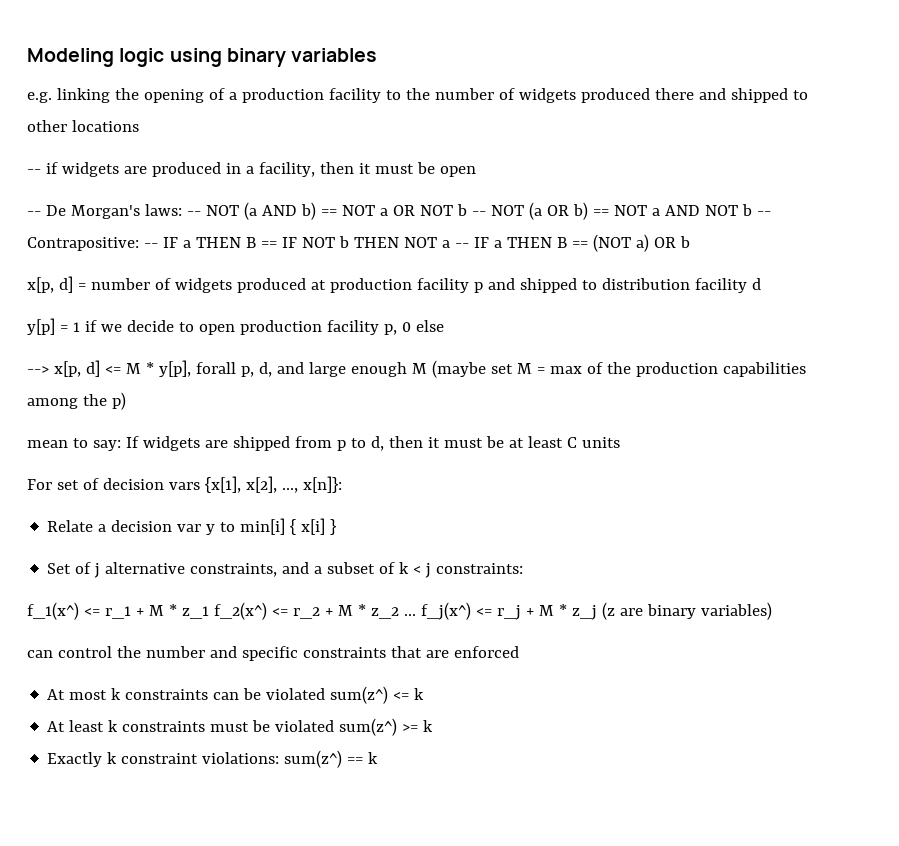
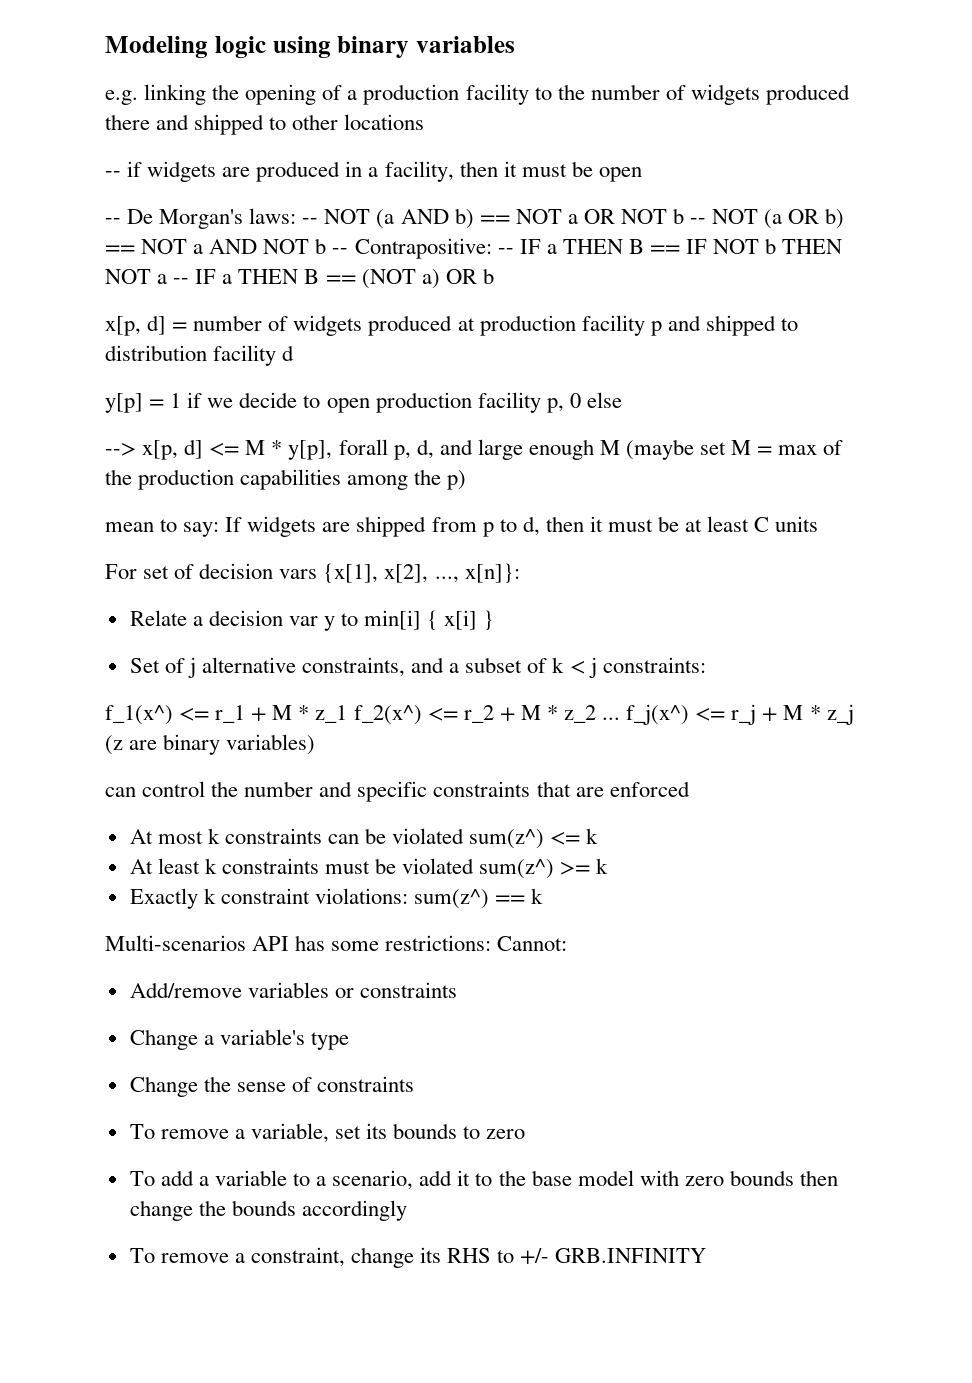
+ Multi-scenarios API has some restrictions: Cannot:
+ Add/remove variables or constraints
+ Change a variable's type
+ Change the sense of constraints
+ To remove a variable, set its bounds to zero
+ To add a variable to a scenario, add it to the base model with zero bounds then change the bounds accordingly
+ To remove a constraint, change its RHS to +/- GRB.INFINITY

